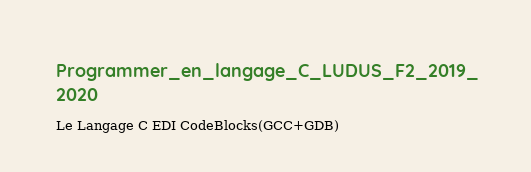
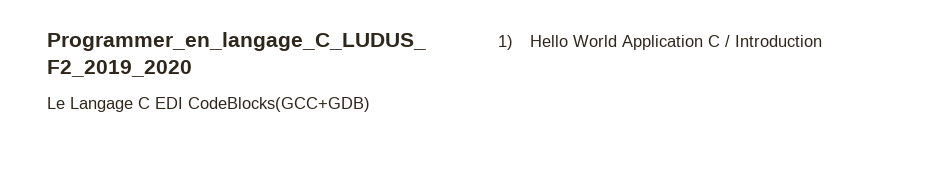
+ 1) Hello World Application C / Introduction

